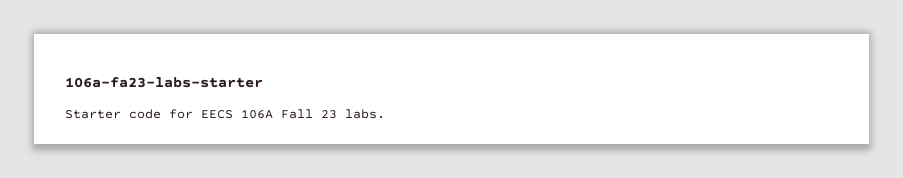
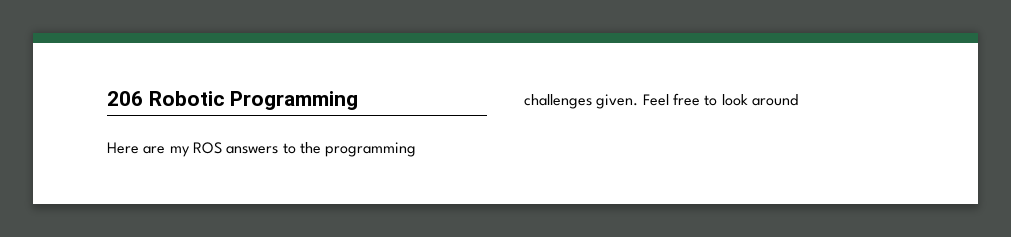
- 106a-fa23-labs-starter
- Starter code for EECS 106A Fall 23 labs.
+ 206 Robotic Programming
+ Here are my ROS answers to the programming challenges given. Feel free to look around

